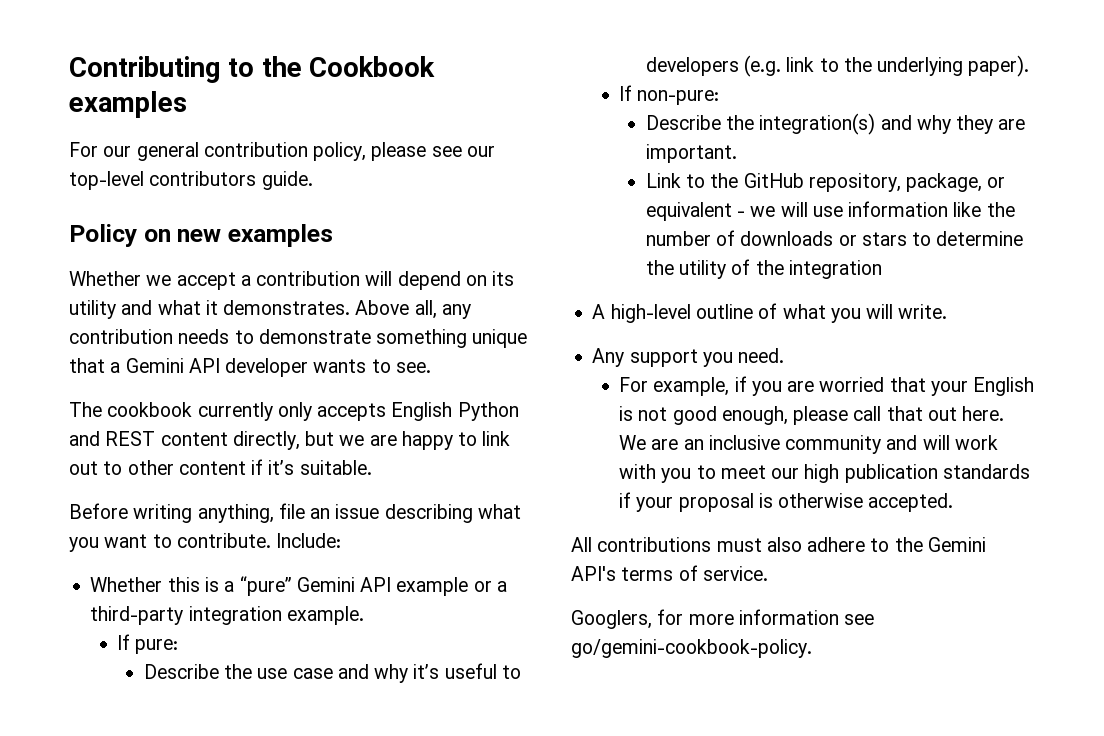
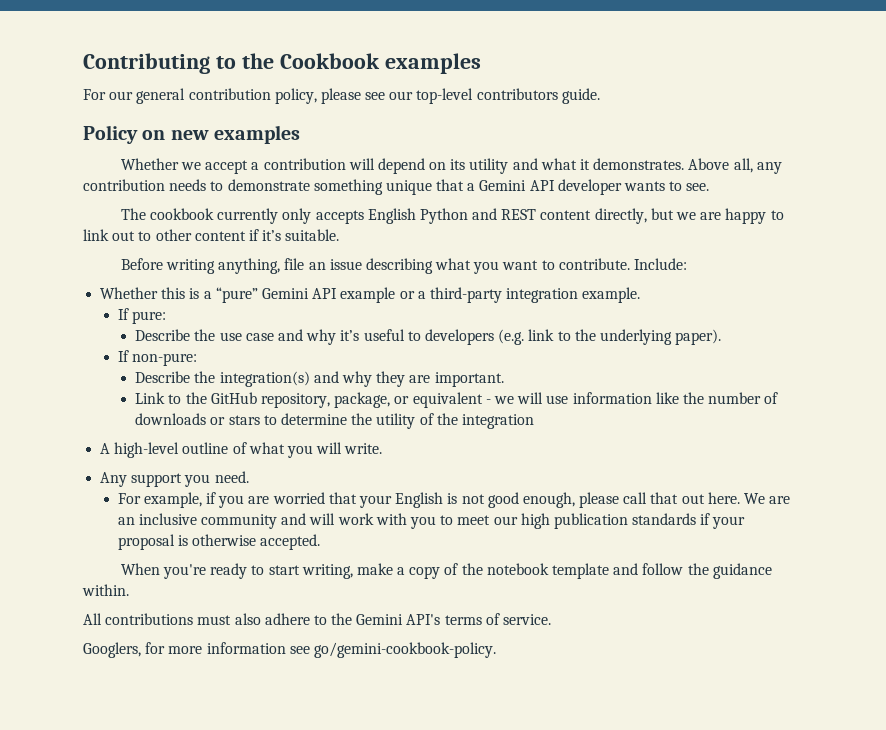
+ When you're ready to start writing, make a copy of the notebook template and follow the guidance within.

